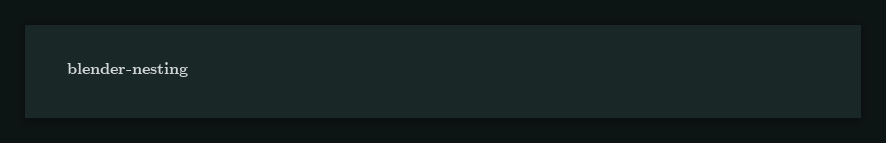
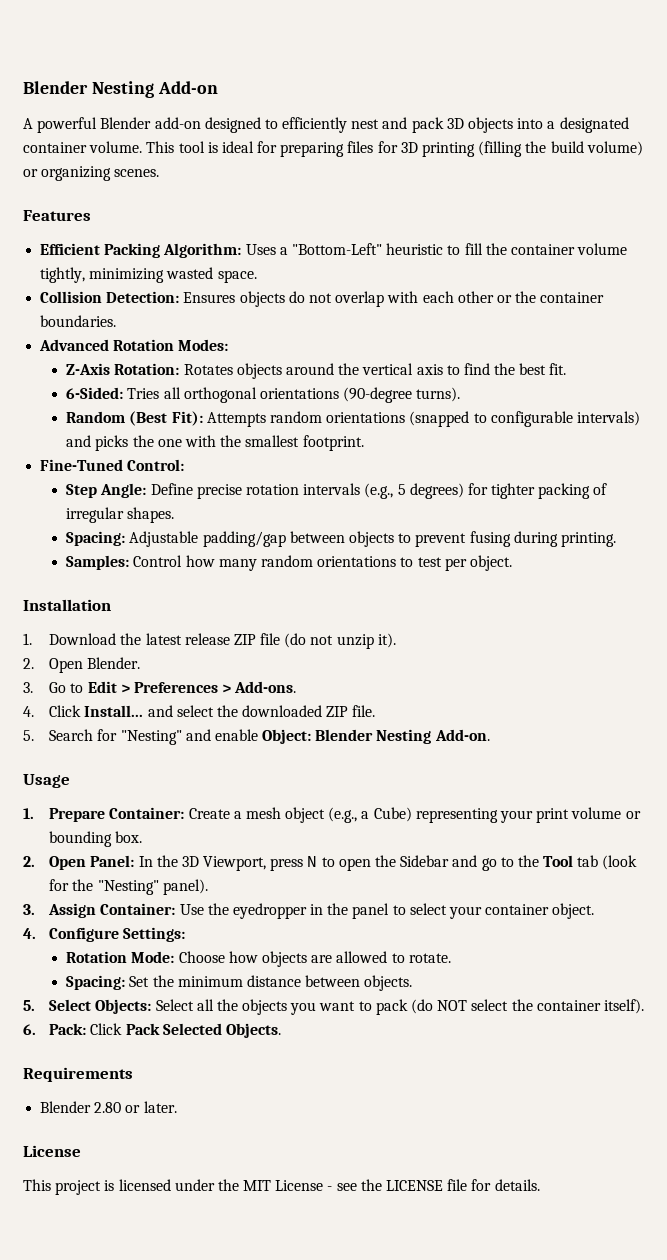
- blender-nesting
+ Blender Nesting Add-on
+ A powerful Blender add-on designed to efficiently nest and pack 3D objects into a designated container volume. This tool is ideal for preparing files for 3D printing (filling the build volume) or organizing scenes.
+ Features
+ Efficient Packing Algorithm: Uses a "Bottom-Left" heuristic to fill the container volume tightly, minimizing wasted space.
+ Collision Detection: Ensures objects do not overlap with each other or the container boundaries.
+ Advanced Rotation Modes:
+ Z-Axis Rotation: Rotates objects around the vertical axis to find the best fit.
+ 6-Sided: Tries all orthogonal orientations (90-degree turns).
+ Random (Best Fit): Attempts random orientations (snapped to configurable intervals) and picks the one with the smallest footprint.
+ Fine-Tuned Control:
+ Step Angle: Define precise rotation intervals (e.g., 5 degrees) for tighter packing of irregular shapes.
+ Spacing: Adjustable padding/gap between objects to prevent fusing during printing.
+ Samples: Control how many random orientations to test per object.
+ Installation
+ 1. Download the latest release ZIP file (do not unzip it).
+ 2. Open Blender.
+ 3. Go to Edit > Preferences > Add-ons.
+ 4. Click Install... and select the downloaded ZIP file.
+ 5. Search for "Nesting" and enable Object: Blender Nesting Add-on.
+ Usage
+ 1. Prepare Container: Create a mesh object (e.g., a Cube) representing your print volume or bounding box.
+ 2. Open Panel: In the 3D Viewport, press N to open the Sidebar and go to the Tool tab (look for the "Nesting" panel).
+ 3. Assign Container: Use the eyedropper in the panel to select your container object.
+ 4. Configure Settings:
+ Rotation Mode: Choose how objects are allowed to rotate.
+ Spacing: Set the minimum distance between objects.
+ 5. Select Objects: Select all the objects you want to pack (do NOT select the container itself).
+ 6. Pack: Click Pack Selected Objects.
+ Requirements
+ Blender 2.80 or later.
+ License
+ This project is licensed under the MIT License - see the LICENSE file for details.

